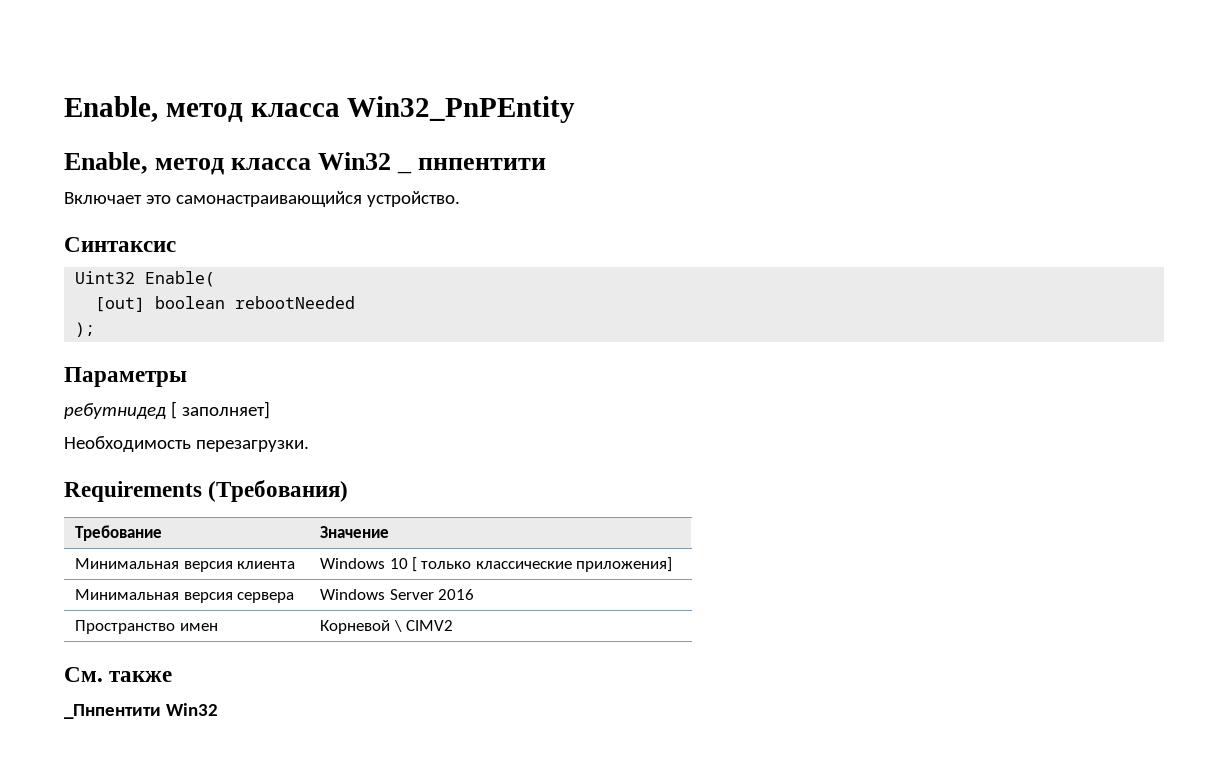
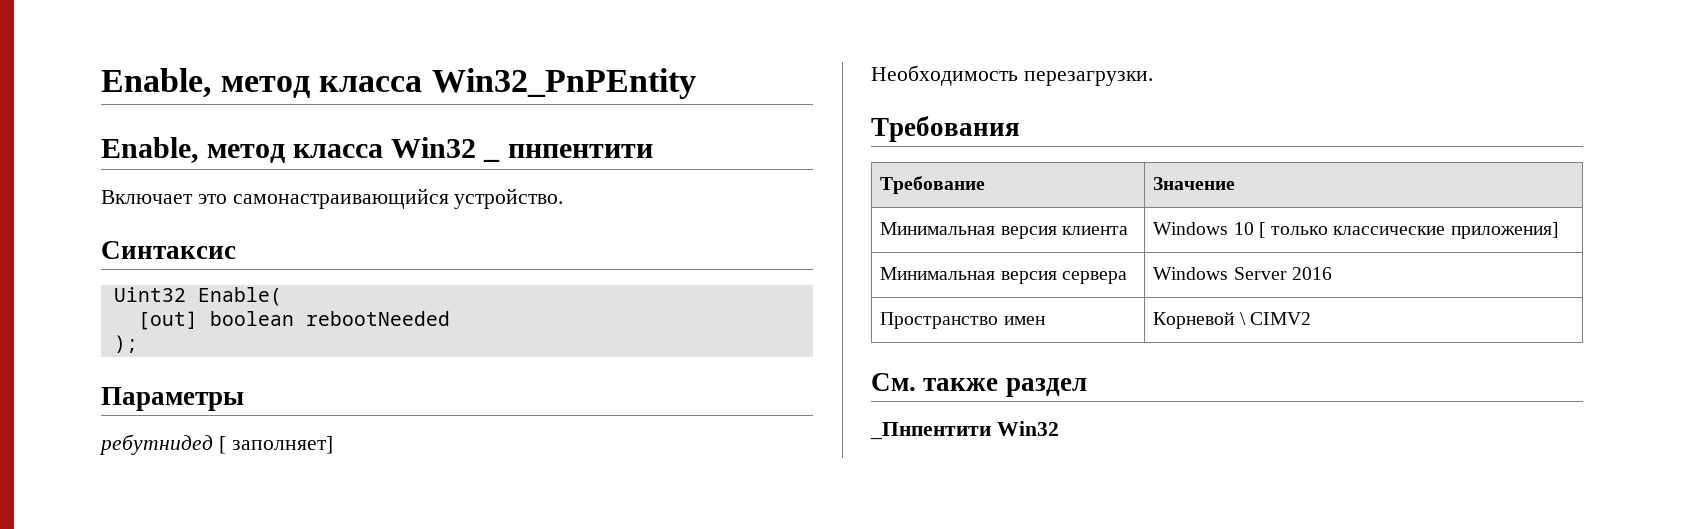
- Requirements (Требования)
+ Требования
- См. также
+ См. также раздел

